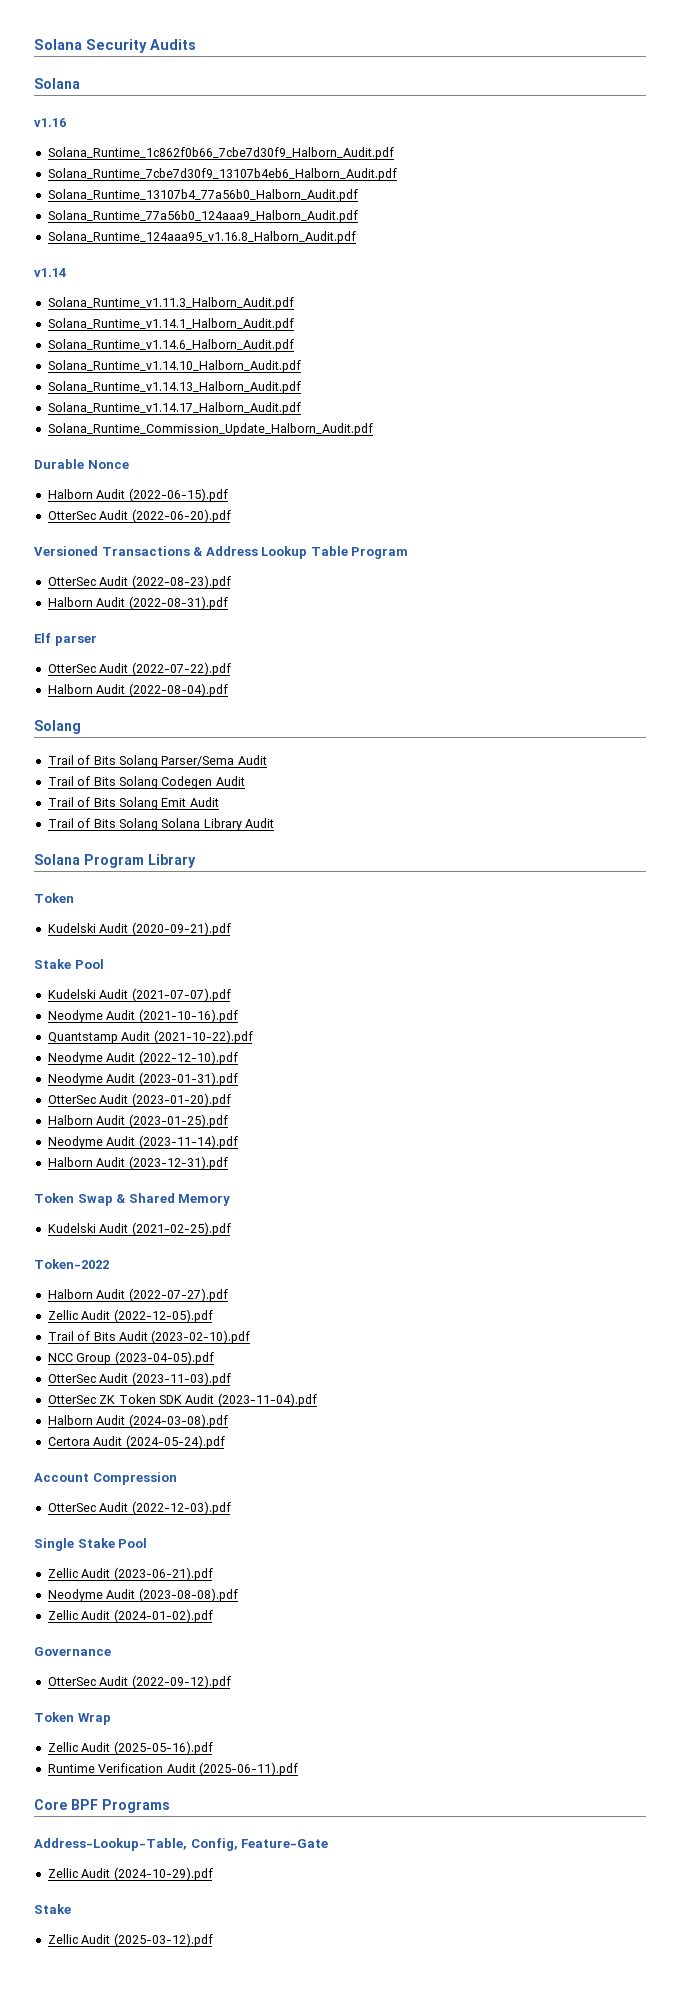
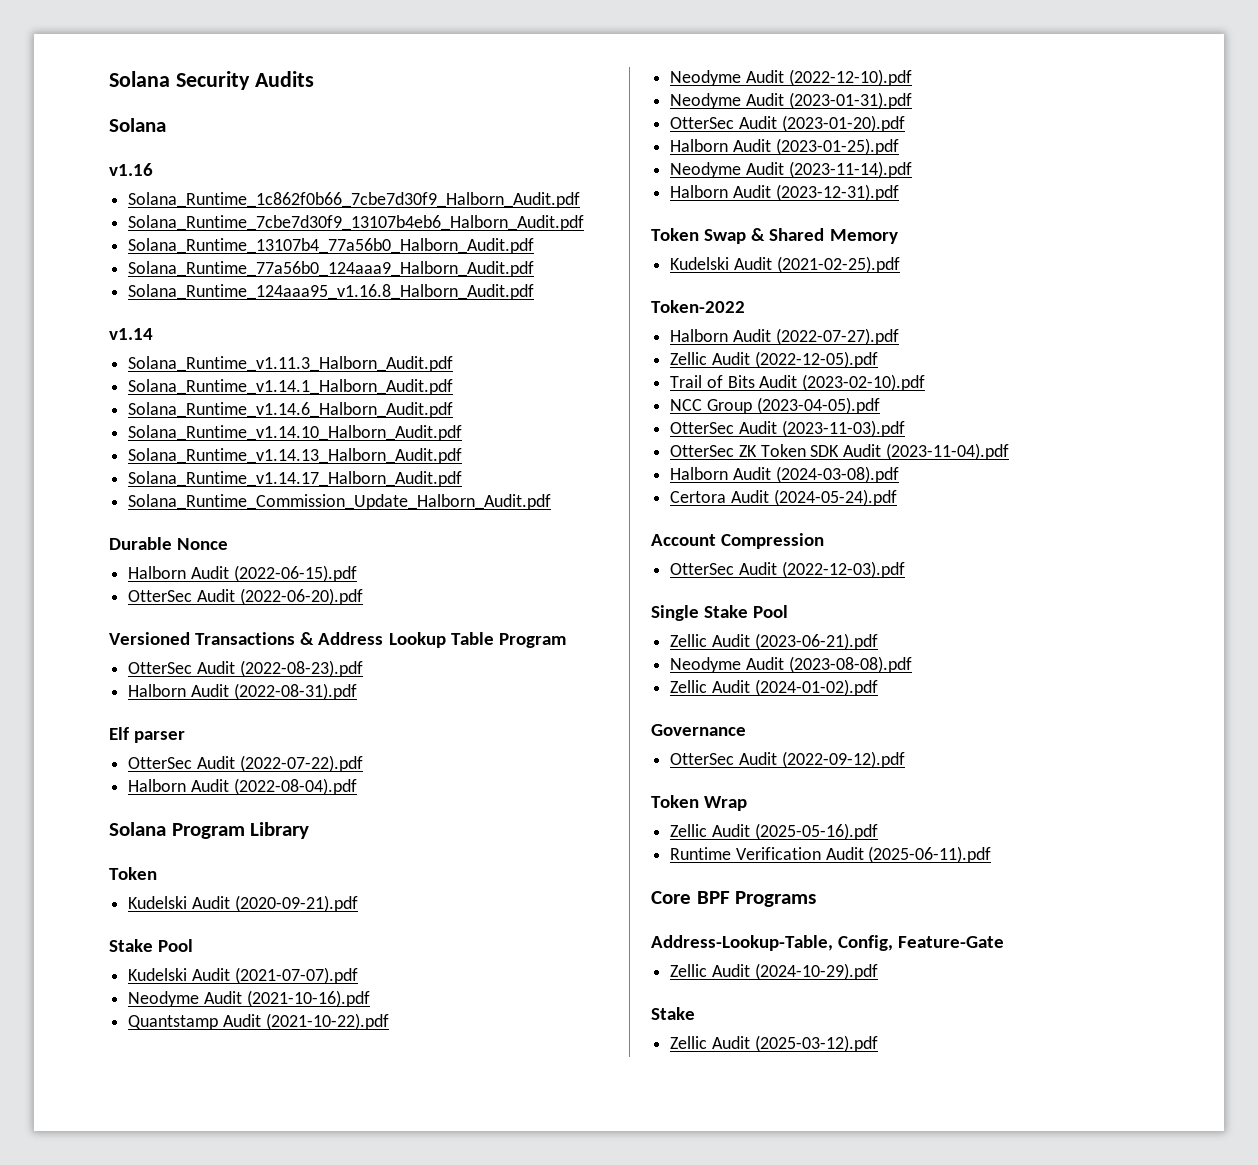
  Halborn Audit (2022-08-04).pdf
- Solang
- Trail of Bits Solang Parser/Sema Audit
- Trail of Bits Solang Codegen Audit
- Trail of Bits Solang Emit Audit
- Trail of Bits Solang Solana Library Audit

